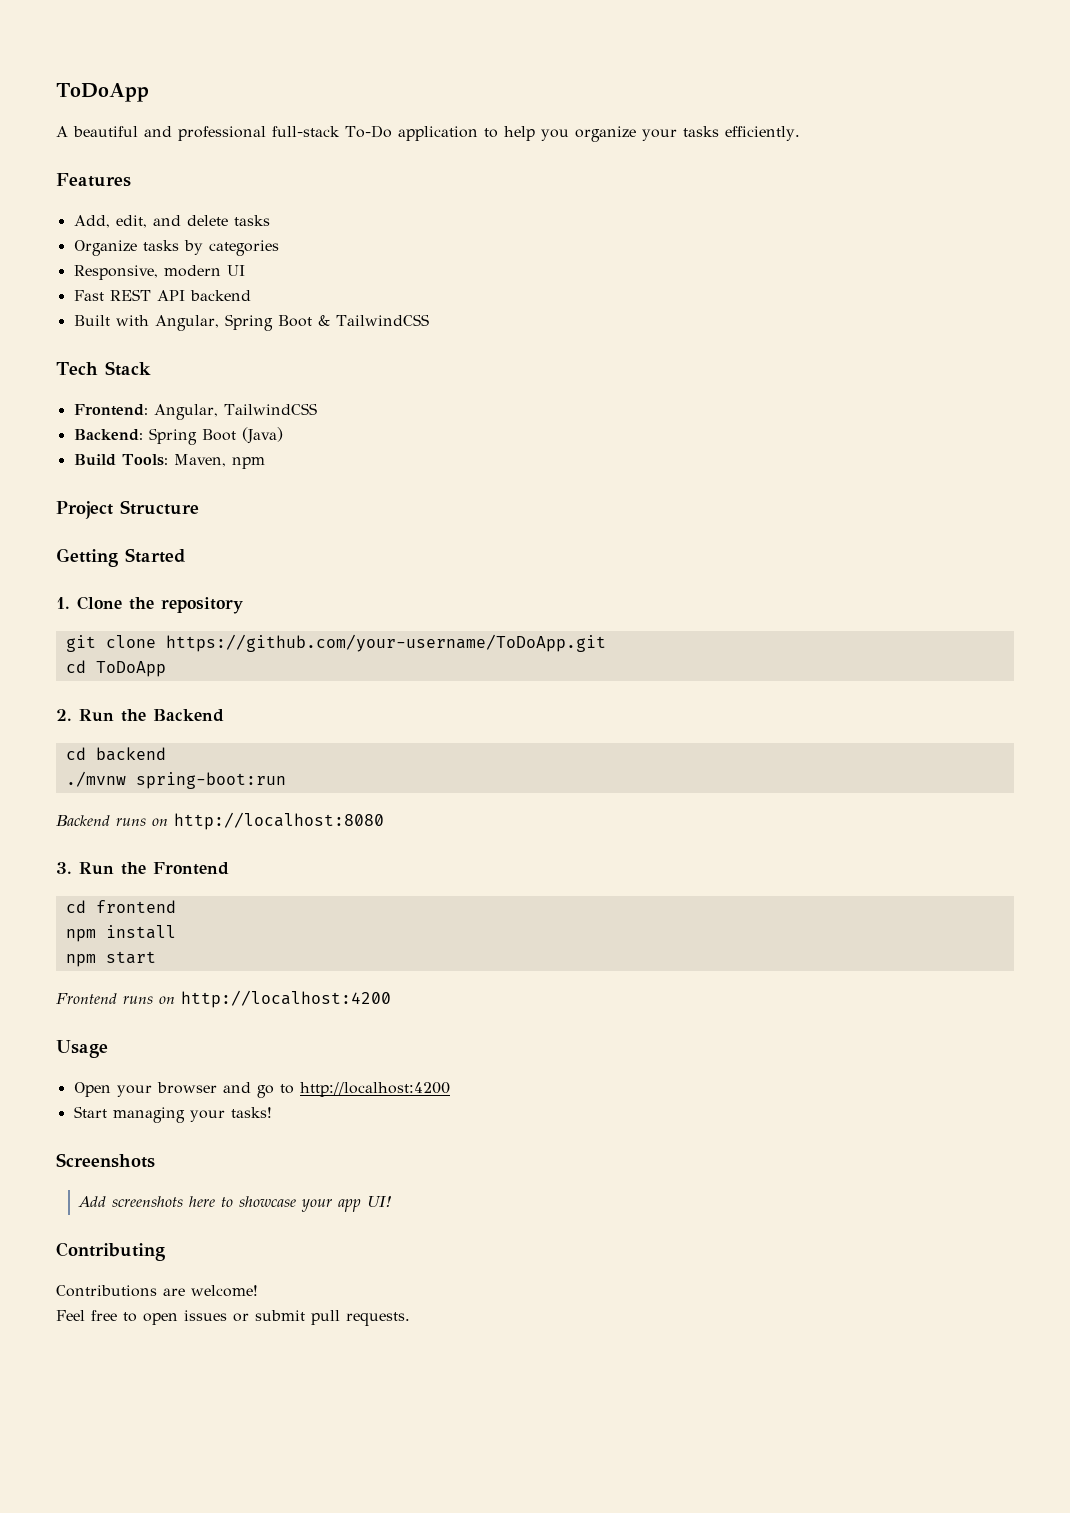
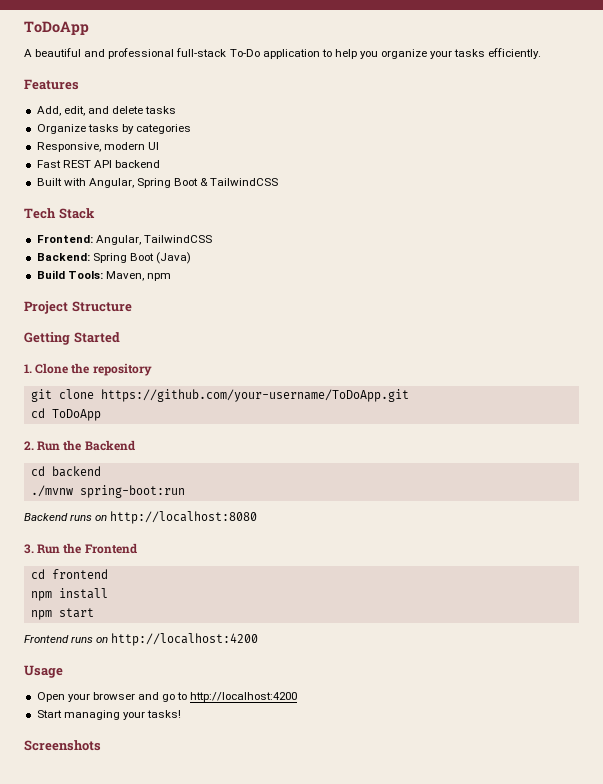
- Add screenshots here to showcase your app UI!
- Contributing
- Contributions are welcome!
- Feel free to open issues or submit pull requests.

